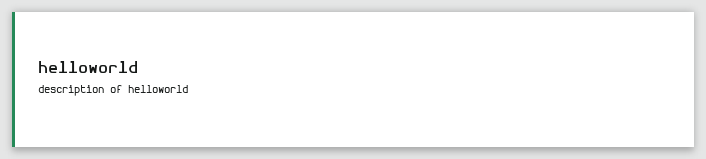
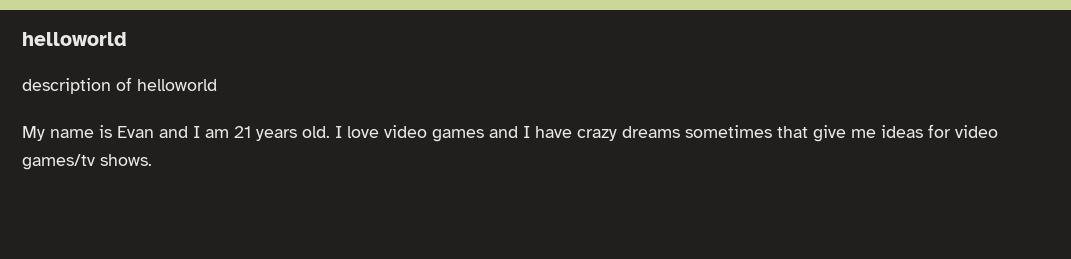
+ My name is Evan and I am 21 years old. I love video games and I have crazy dreams sometimes that give me ideas for video games/tv shows.

